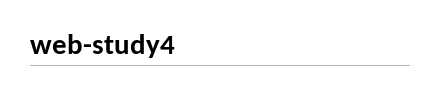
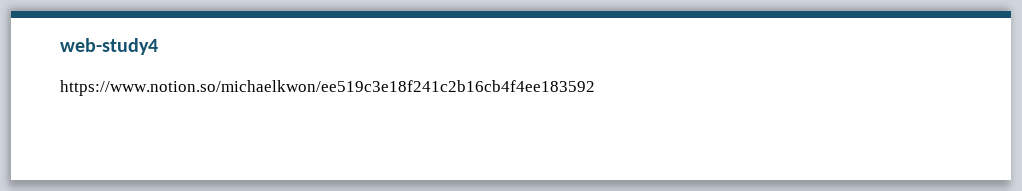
+ https://www.notion.so/michaelkwon/ee519c3e18f241c2b16cb4f4ee183592

